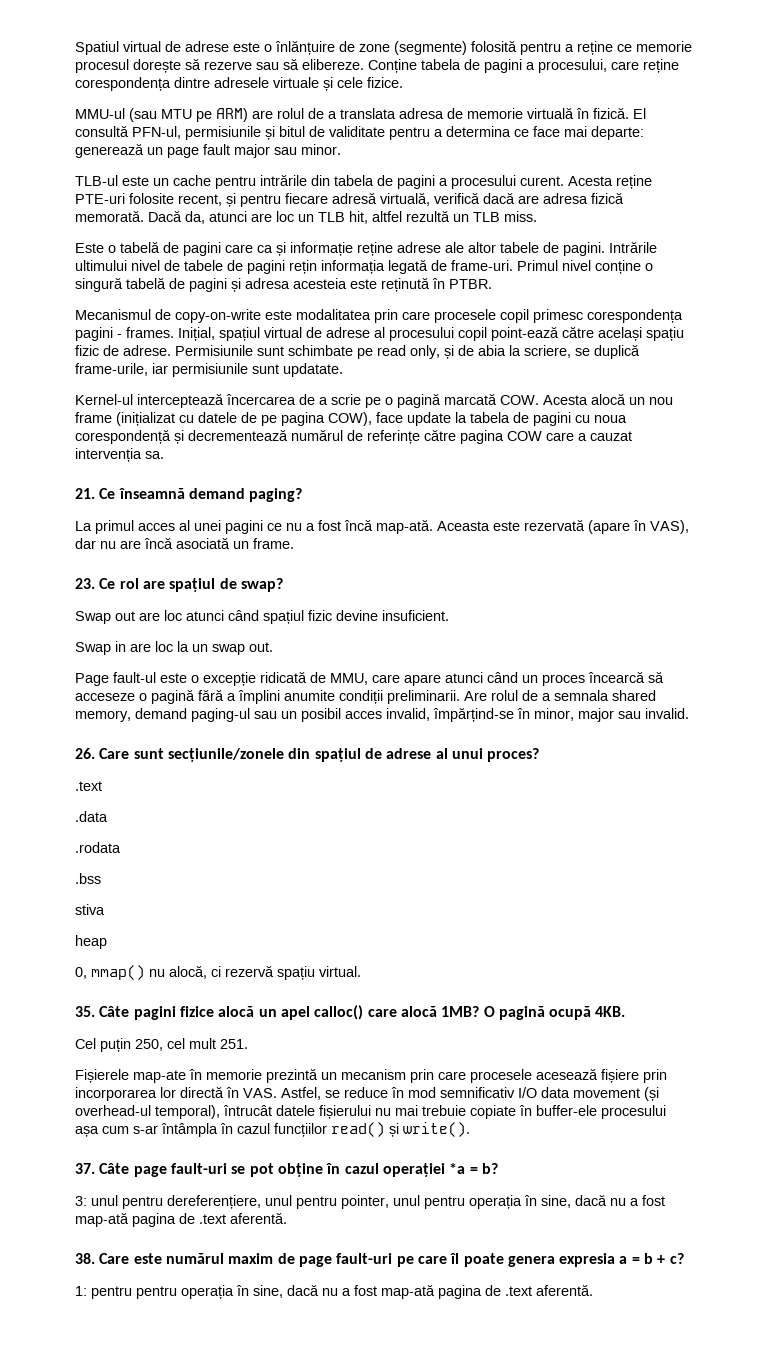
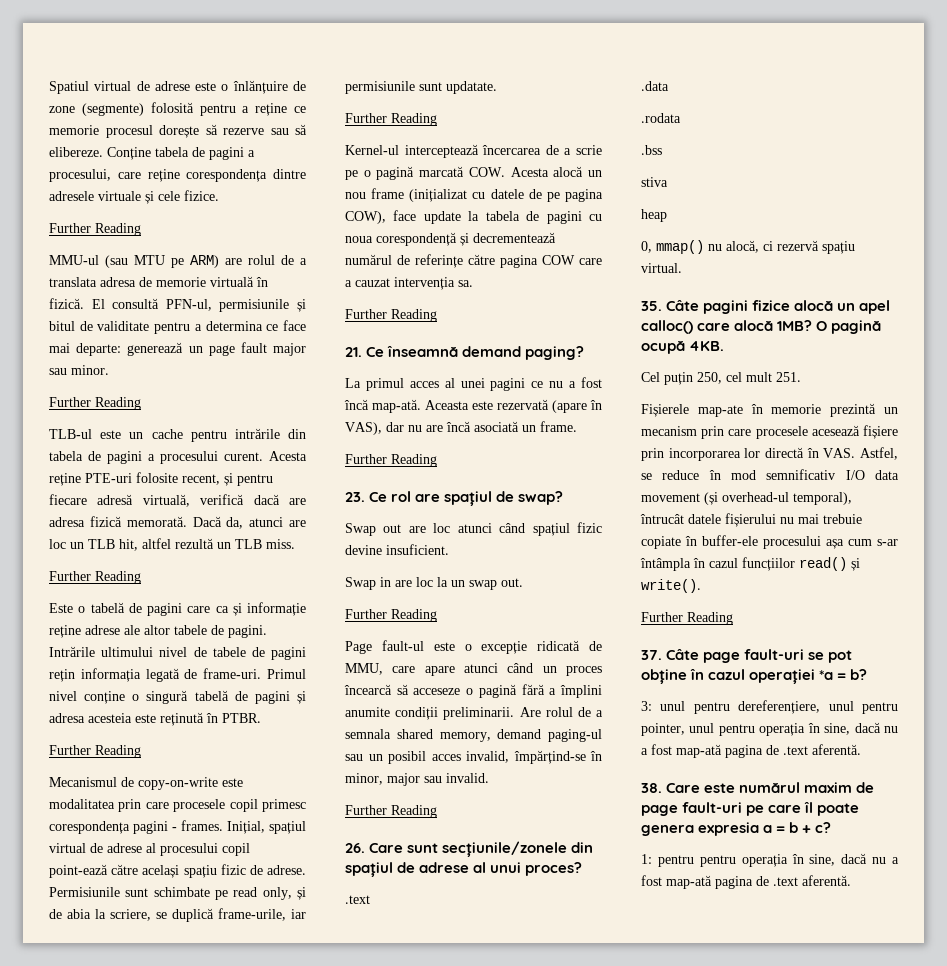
  Conține tabela de pagini a procesului, care reține corespondența dintre adresele virtuale și cele fizice.
+ Further Reading
  El consultă PFN-ul, permisiunile și bitul de validitate pentru a determina ce face mai departe: generează un page fault major sau minor.
+ Further Reading
  Dacă da, atunci are loc un TLB hit, altfel rezultă un TLB miss.
+ Further Reading
  Primul nivel conține o singură tabelă de pagini și adresa acesteia este reținută în PTBR.
+ Further Reading
  Permisiunile sunt schimbate pe read only, și de abia la scriere, se duplică frame-urile, iar permisiunile sunt updatate.
+ Further Reading
  Kernel-ul interceptează încercarea de a scrie pe o pagină marcată COW. Acesta alocă un nou frame (inițializat cu datele de pe pagina COW), face update la tabela de pagini cu noua corespondență și decrementează numărul de referințe către pagina COW care a cauzat intervenția sa.
+ Further Reading
  Aceasta este rezervată (apare în VAS), dar nu are încă asociată un frame.
+ Further Reading
  Swap in are loc la un swap out.
+ Further Reading
  Are rolul de a semnala shared memory, demand paging-ul sau un posibil acces invalid, împărțind-se în minor, major sau invalid.
+ Further Reading
  Fișierele map-ate în memorie prezintă un mecanism prin care procesele acesează fișiere prin incorporarea lor directă în VAS. Astfel, se reduce în mod semnificativ I/O data movement (și overhead-ul temporal), întrucât datele fișierului nu mai trebuie copiate în buffer-ele procesului așa cum s-ar întâmpla în cazul funcțiilor read() și write().
+ Further Reading

